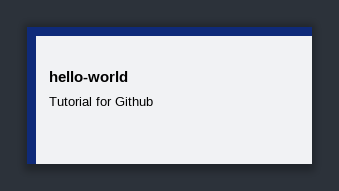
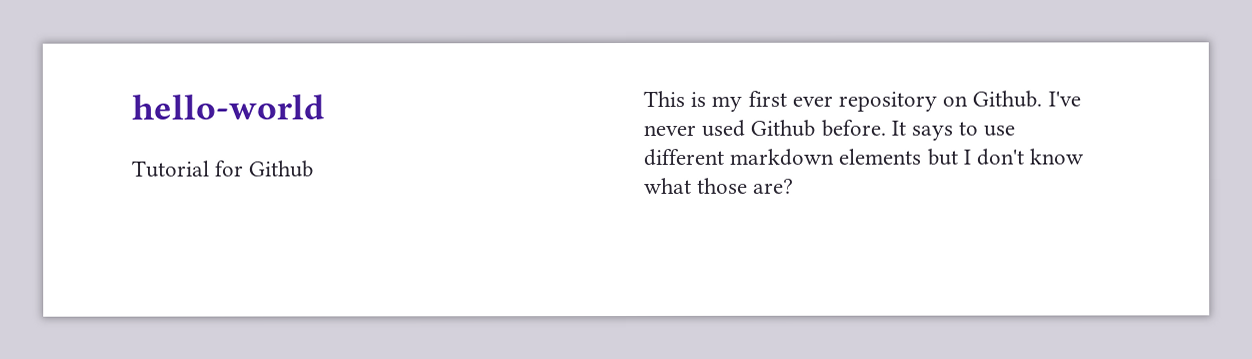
+ This is my first ever repository on Github. I've never used Github before. It says to use different markdown elements but I don't know what those are?

